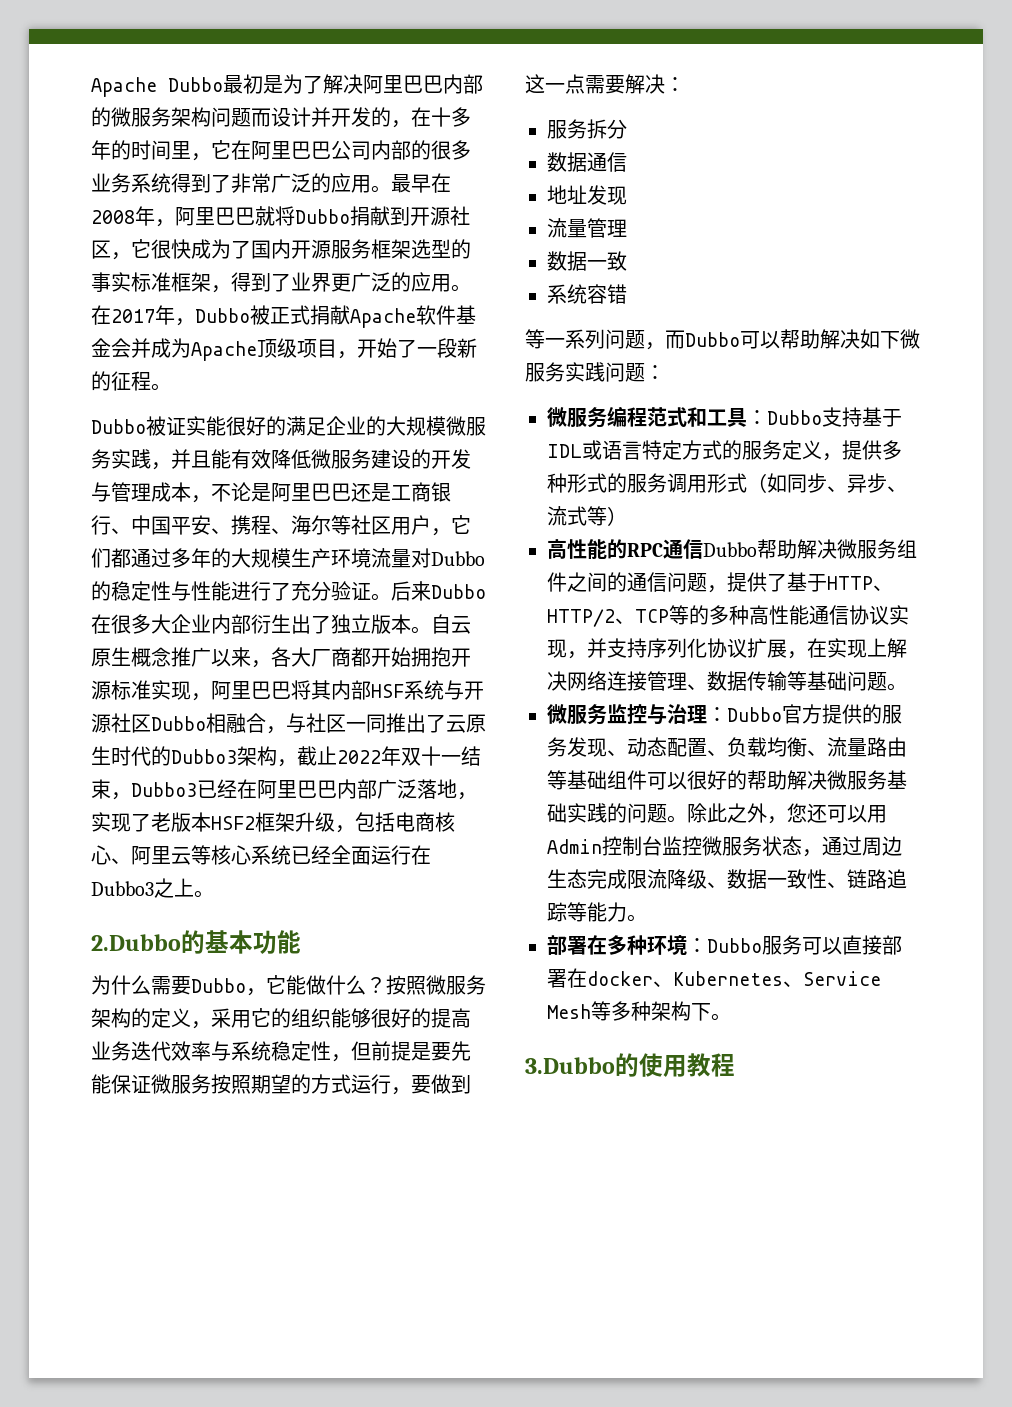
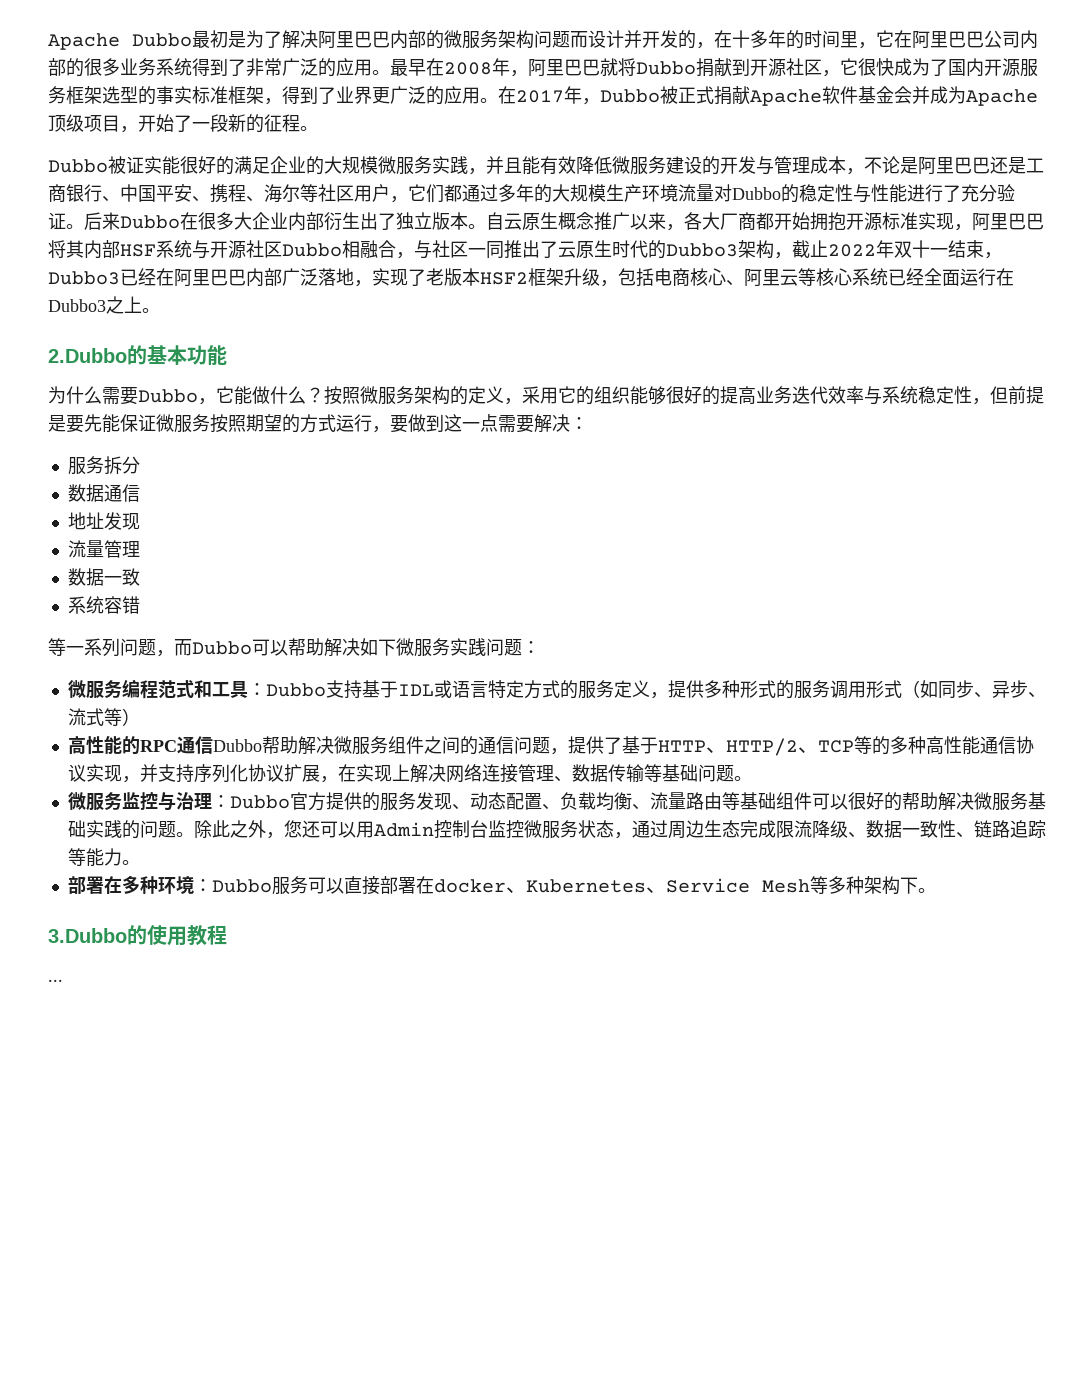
+ ...

